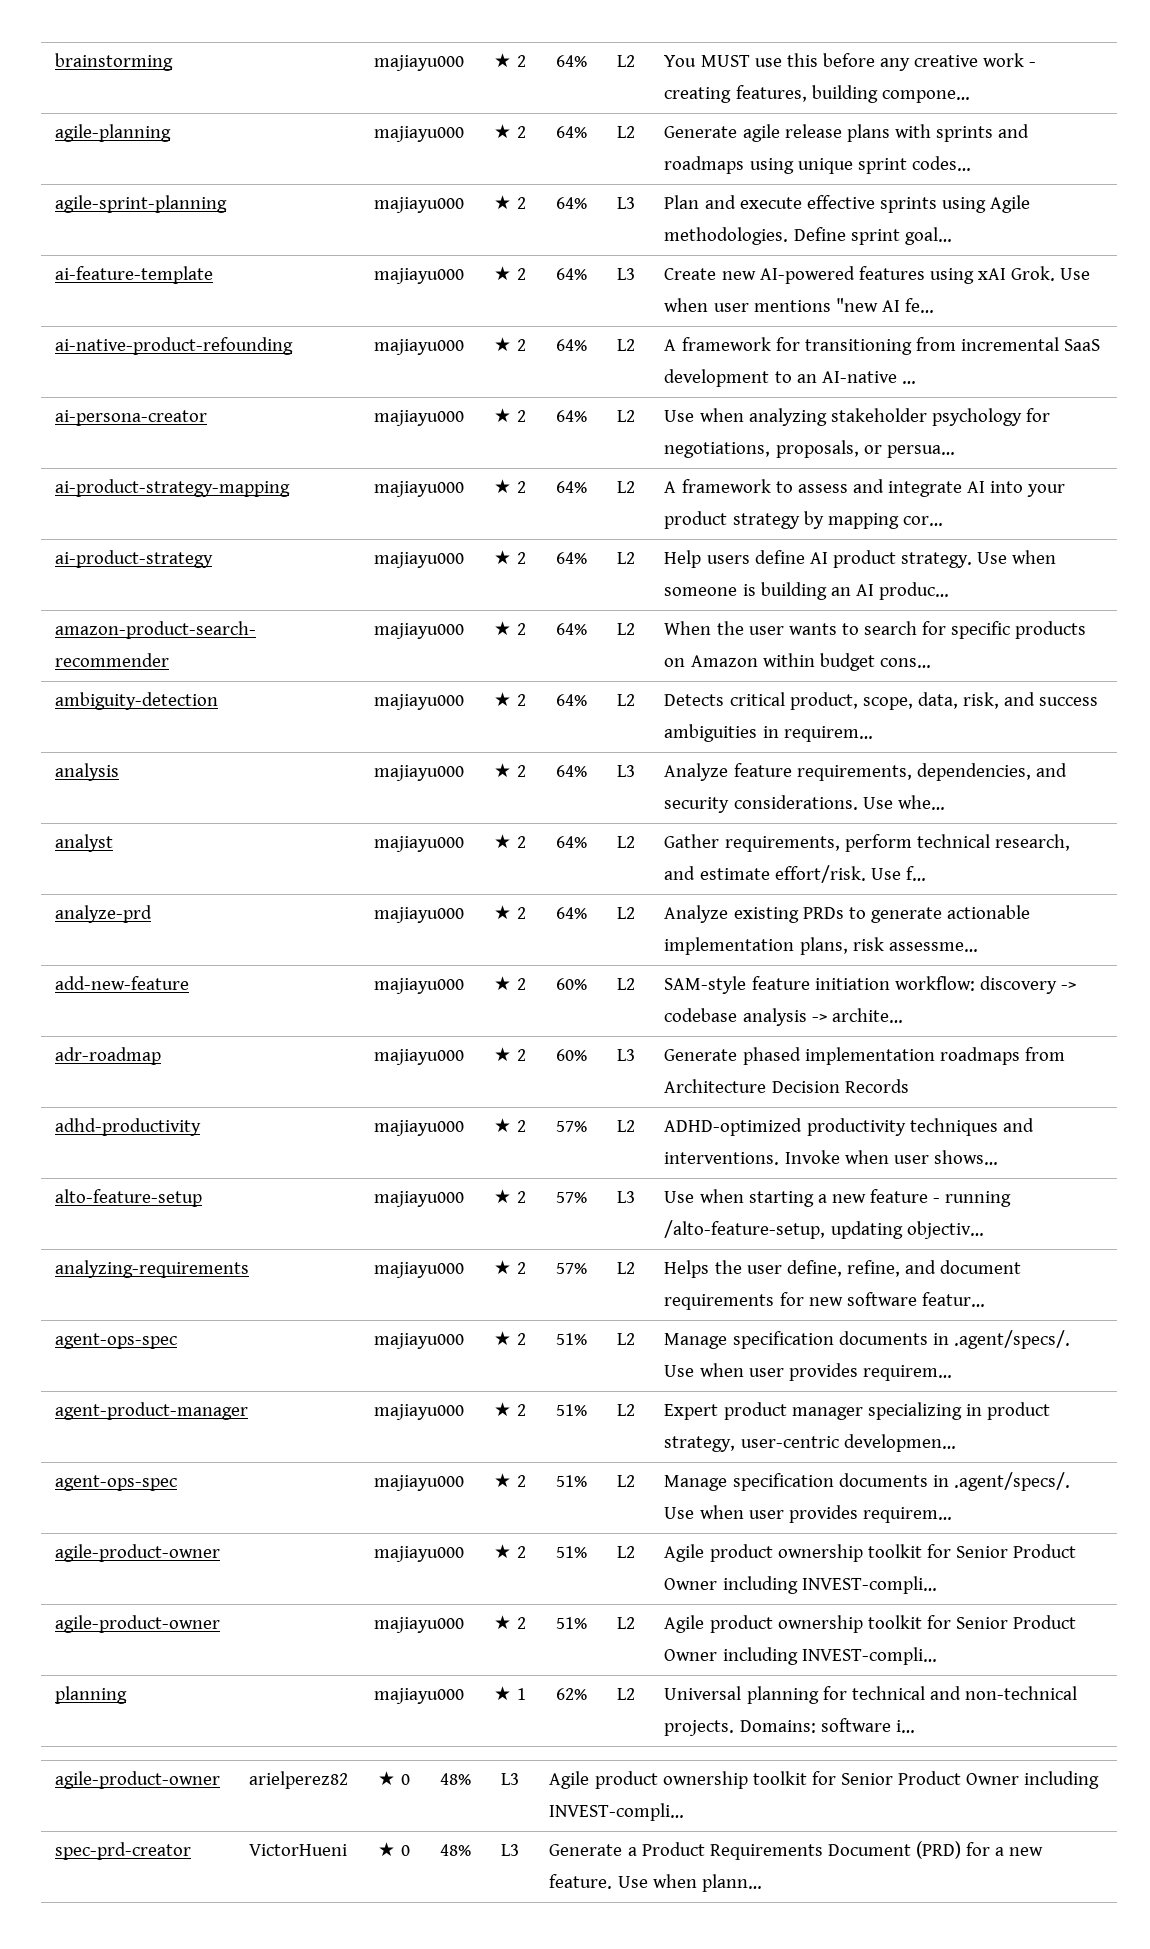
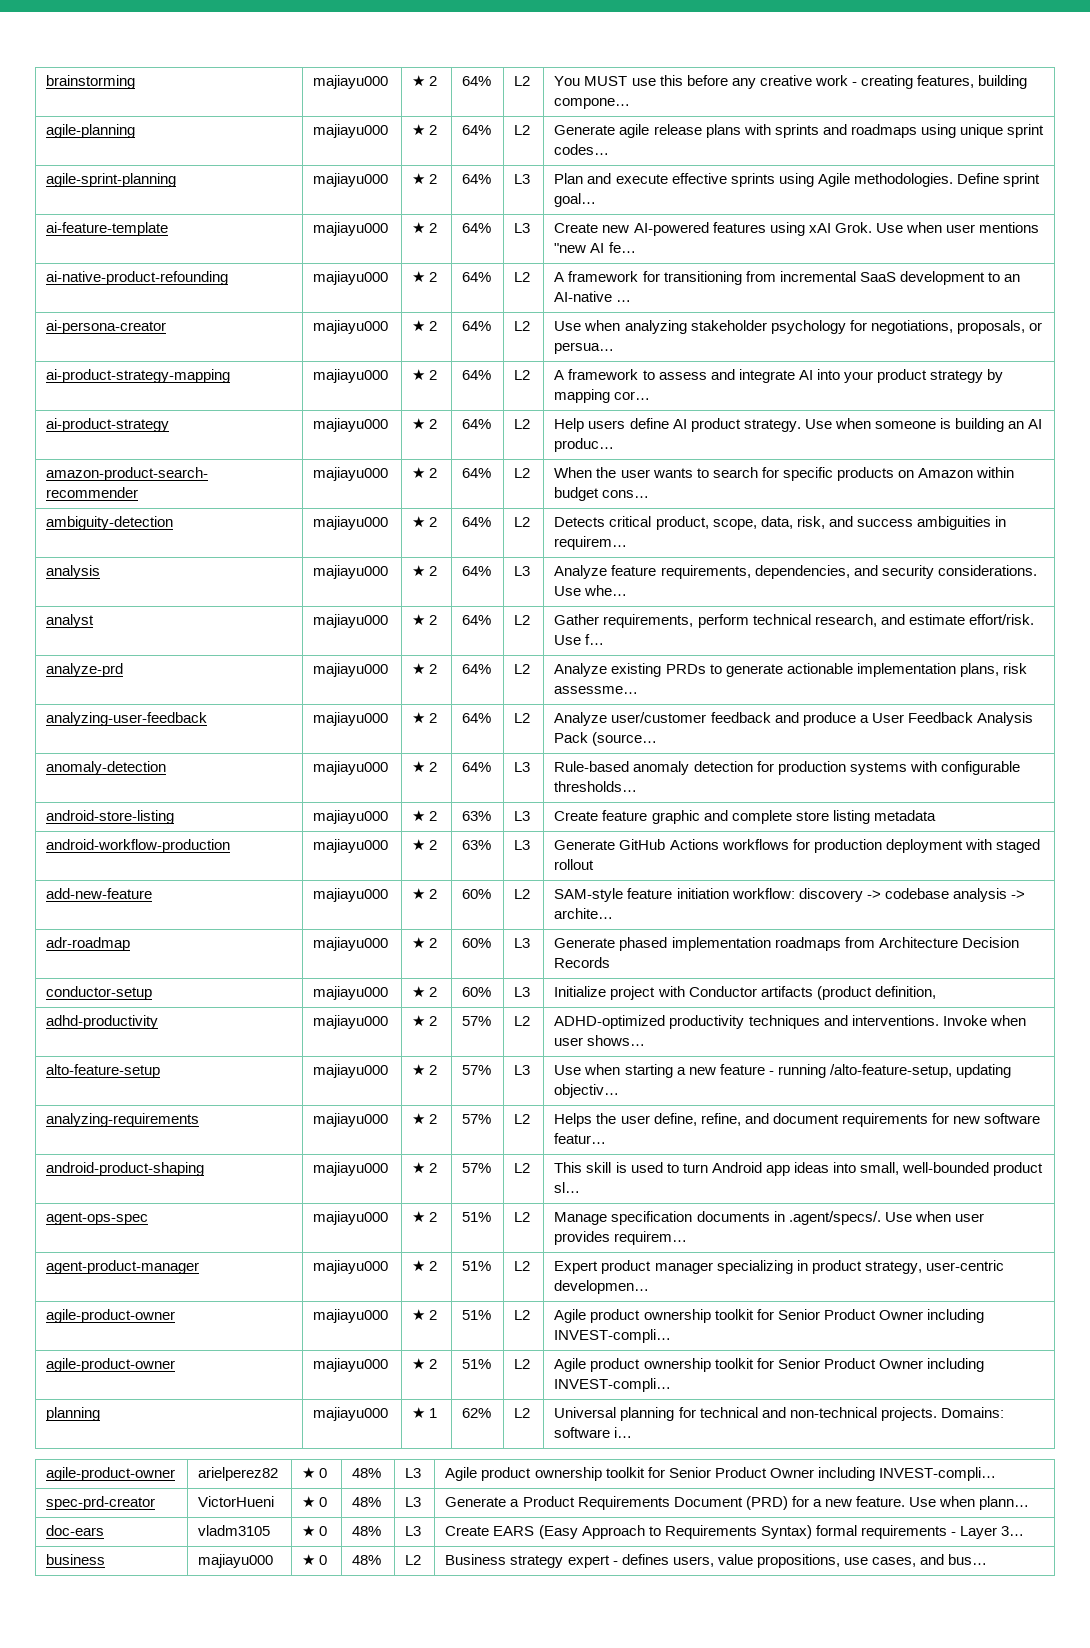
+ analyzing-user-feedback | majiayu000 | ★ 2 | 64% | L2 | Analyze user/customer feedback and produce a User Feedback Analysis Pack (source…
+ anomaly-detection | majiayu000 | ★ 2 | 64% | L3 | Rule-based anomaly detection for production systems with configurable thresholds…
+ android-store-listing | majiayu000 | ★ 2 | 63% | L3 | Create feature graphic and complete store listing metadata
+ android-workflow-production | majiayu000 | ★ 2 | 63% | L3 | Generate GitHub Actions workflows for production deployment with staged rollout
+ conductor-setup | majiayu000 | ★ 2 | 60% | L3 | Initialize project with Conductor artifacts (product definition,
+ android-product-shaping | majiayu000 | ★ 2 | 57% | L2 | This skill is used to turn Android app ideas into small, well-bounded product sl…
  agent-product-manager | majiayu000 | ★ 2 | 51% | L2 | Expert product manager specializing in product strategy, user-centric developmen…
- agent-ops-spec | majiayu000 | ★ 2 | 51% | L2 | Manage specification documents in .agent/specs/. Use when user provides requirem…
+ doc-ears | vladm3105 | ★ 0 | 48% | L3 | Create EARS (Easy Approach to Requirements Syntax) formal requirements - Layer 3…
+ business | majiayu000 | ★ 0 | 48% | L2 | Business strategy expert - defines users, value propositions, use cases, and bus…

